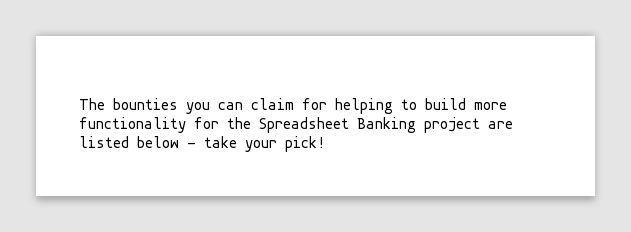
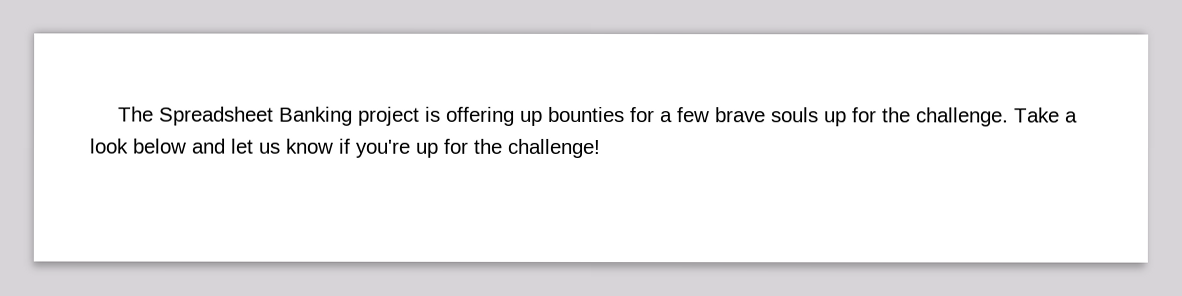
- The bounties you can claim for helping to build more functionality for the Spreadsheet Banking project are listed below - take your pick!
+ The Spreadsheet Banking project is offering up bounties for a few brave souls up for the challenge. Take a look below and let us know if you're up for the challenge!

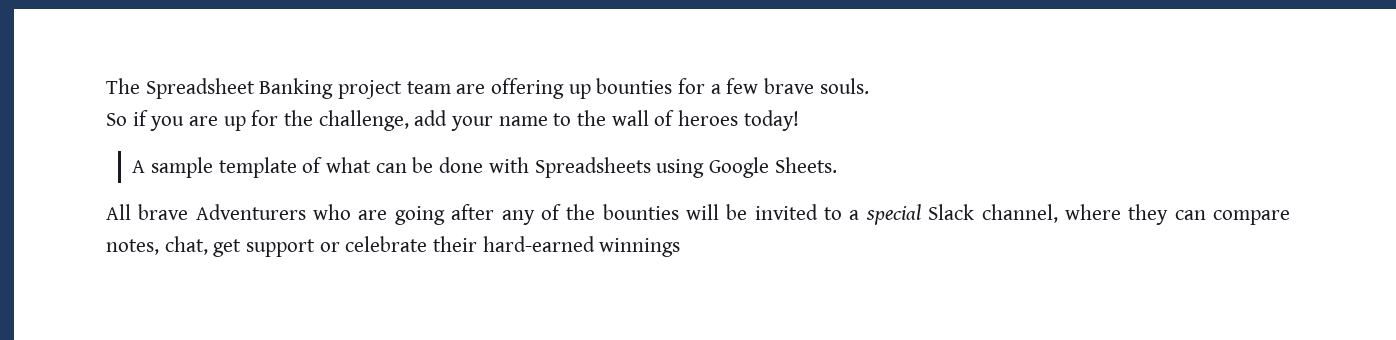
- The Spreadsheet Banking project is offering up bounties for a few brave souls up for the challenge. Take a look below and let us know if you're up for the challenge!
+ The Spreadsheet Banking project team are offering up bounties for a few brave souls.
+ So if you are up for the challenge, add your name to the wall of heroes today!
+ A sample template of what can be done with Spreadsheets using Google Sheets.
+ All brave Adventurers who are going after any of the bounties will be invited to a special Slack channel, where they can compare notes, chat, get support or celebrate their hard-earned winnings

